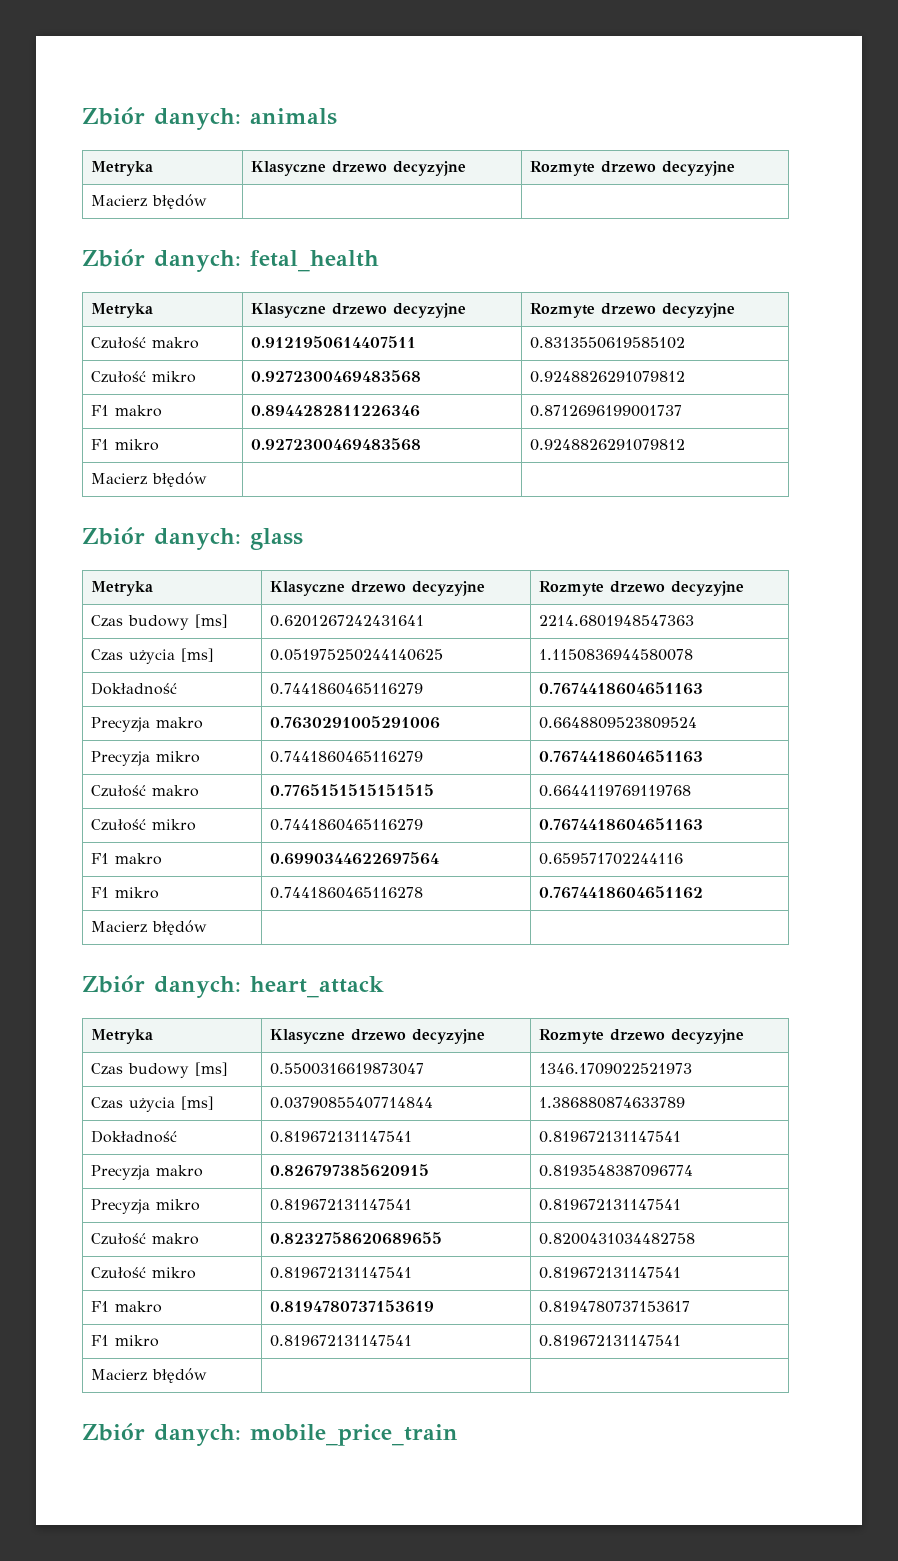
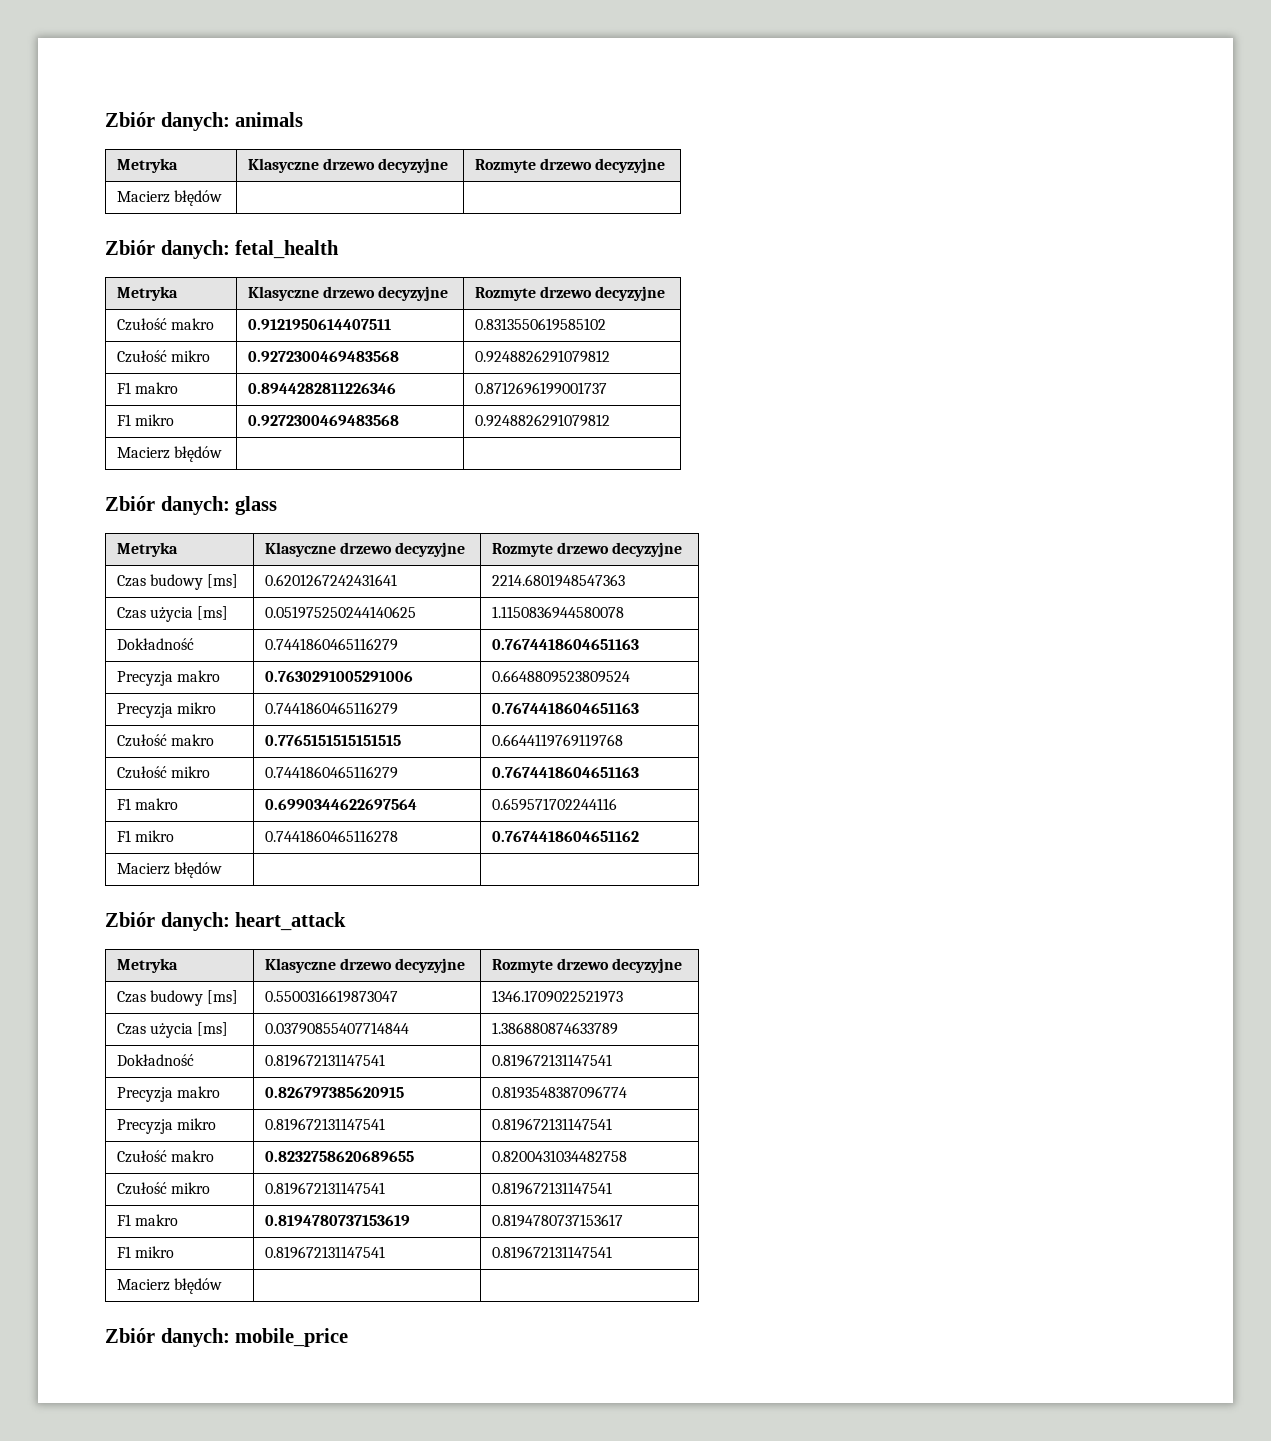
- Zbiór danych: mobile_price_train
+ Zbiór danych: mobile_price

